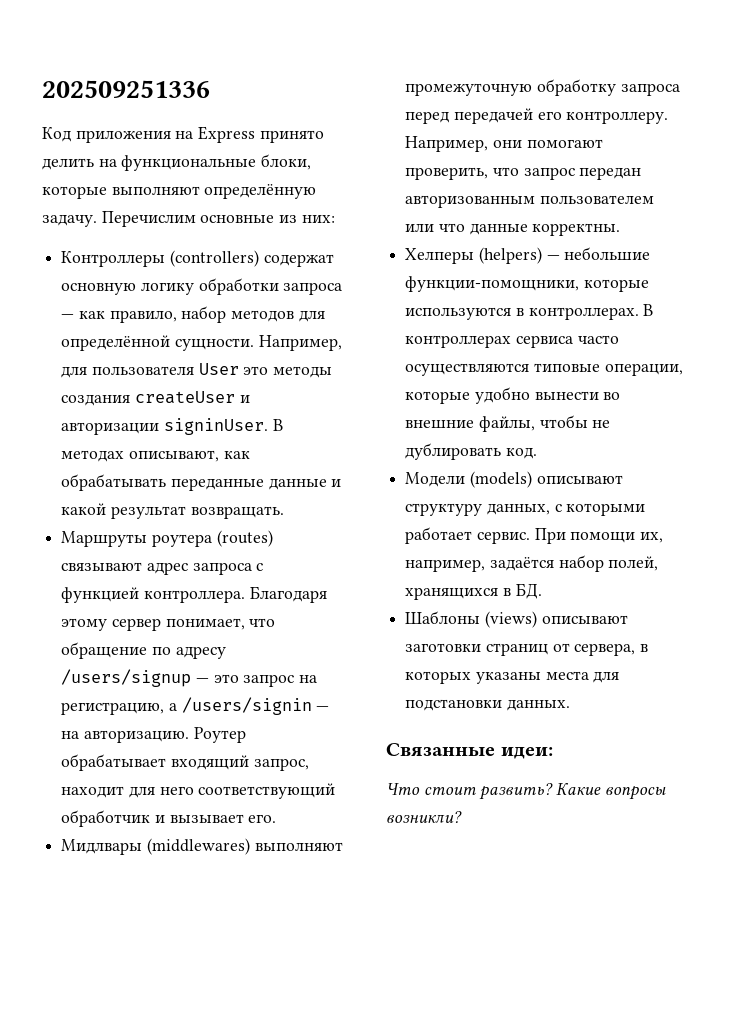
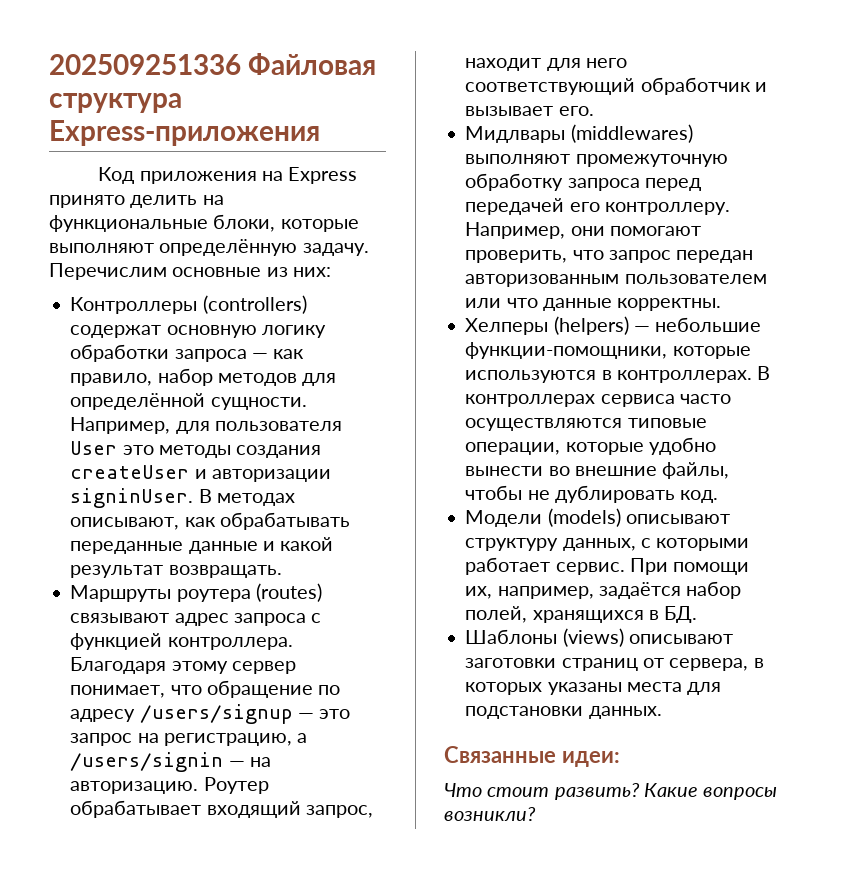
- 202509251336
+ 202509251336 Файловая структура Express-приложения

